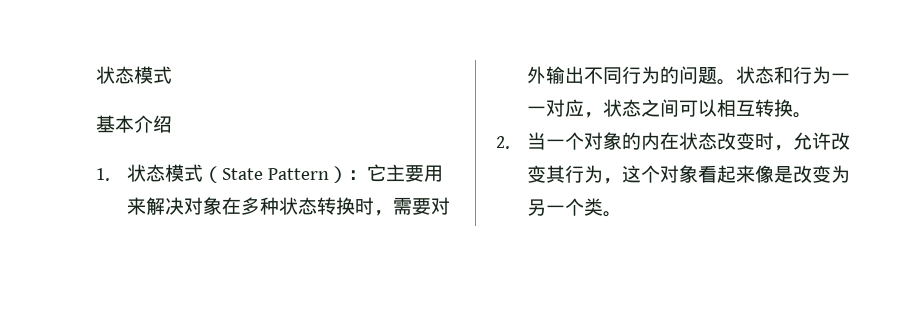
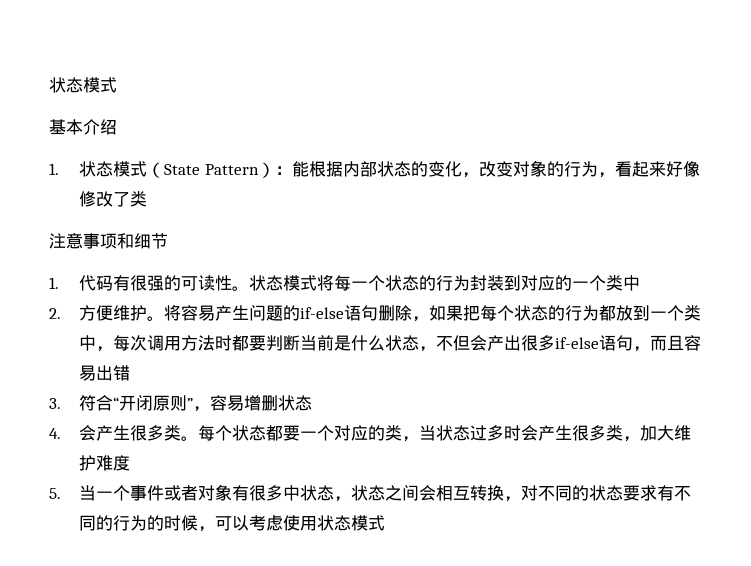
- 1.状态模式（State Pattern）：它主要用来解决对象在多种状态转换时，需要对外输出不同行为的问题。状态和行为一一对应，状态之间可以相互转换。
- 2.当一个对象的内在状态改变时，允许改变其行为，这个对象看起来像是改变为另一个类。
+ 1.状态模式（State Pattern）：能根据内部状态的变化，改变对象的行为，看起来好像修改了类
+ 注意事项和细节
+ 1.代码有很强的可读性。状态模式将每一个状态的行为封装到对应的一个类中
+ 2.方便维护。将容易产生问题的if-else语句删除，如果把每个状态的行为都放到一个类中，每次调用方法时都要判断当前是什么状态，不但会产出很多if-else语句，而且容易出错
+ 3.符合“开闭原则”，容易增删状态
+ 4.会产生很多类。每个状态都要一个对应的类，当状态过多时会产生很多类，加大维护难度
+ 5.当一个事件或者对象有很多中状态，状态之间会相互转换，对不同的状态要求有不同的行为的时候，可以考虑使用状态模式

